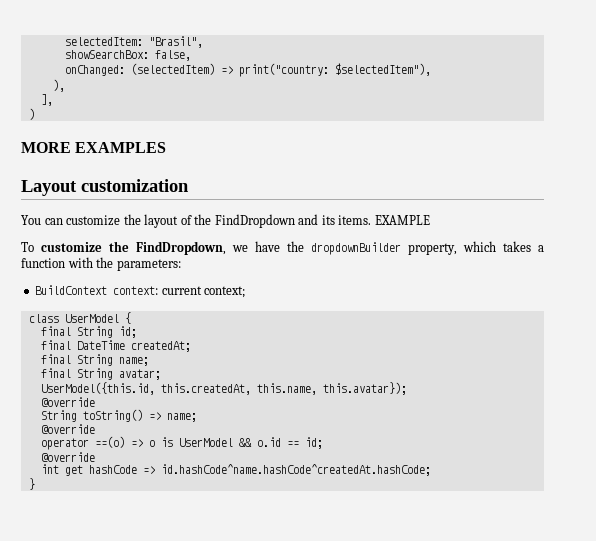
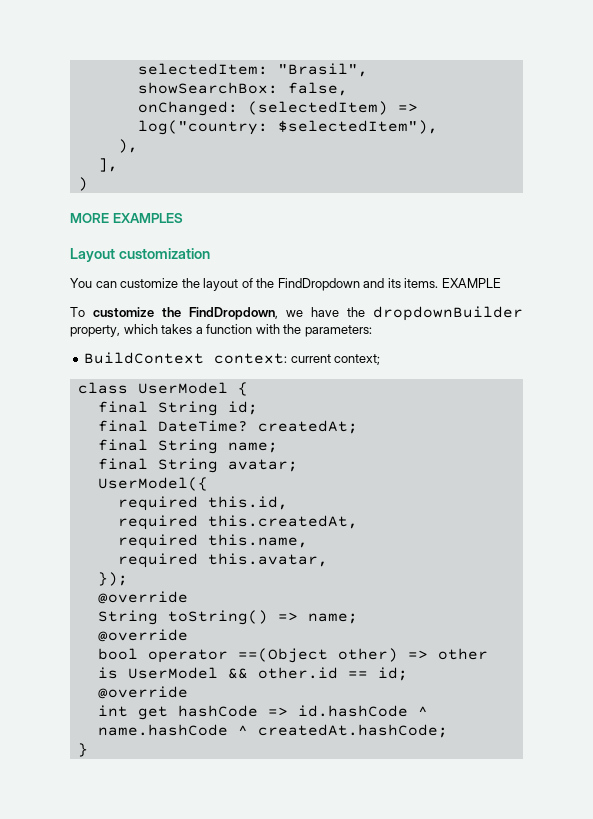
- onChanged: (selectedItem) => print("country: $selectedItem"),
+ onChanged: (selectedItem) => log("country: $selectedItem"),
- final DateTime createdAt;
+ final DateTime? createdAt;
- UserModel({this.id, this.createdAt, this.name, this.avatar});
+ UserModel({
+ required this.id,
+ required this.createdAt,
+ required this.name,
+ required this.avatar,
+ });
- operator ==(o) => o is UserModel && o.id == id;
+ bool operator ==(Object other) => other is UserModel && other.id == id;
- int get hashCode => id.hashCode^name.hashCode^createdAt.hashCode;
+ int get hashCode => id.hashCode ^ name.hashCode ^ createdAt.hashCode;

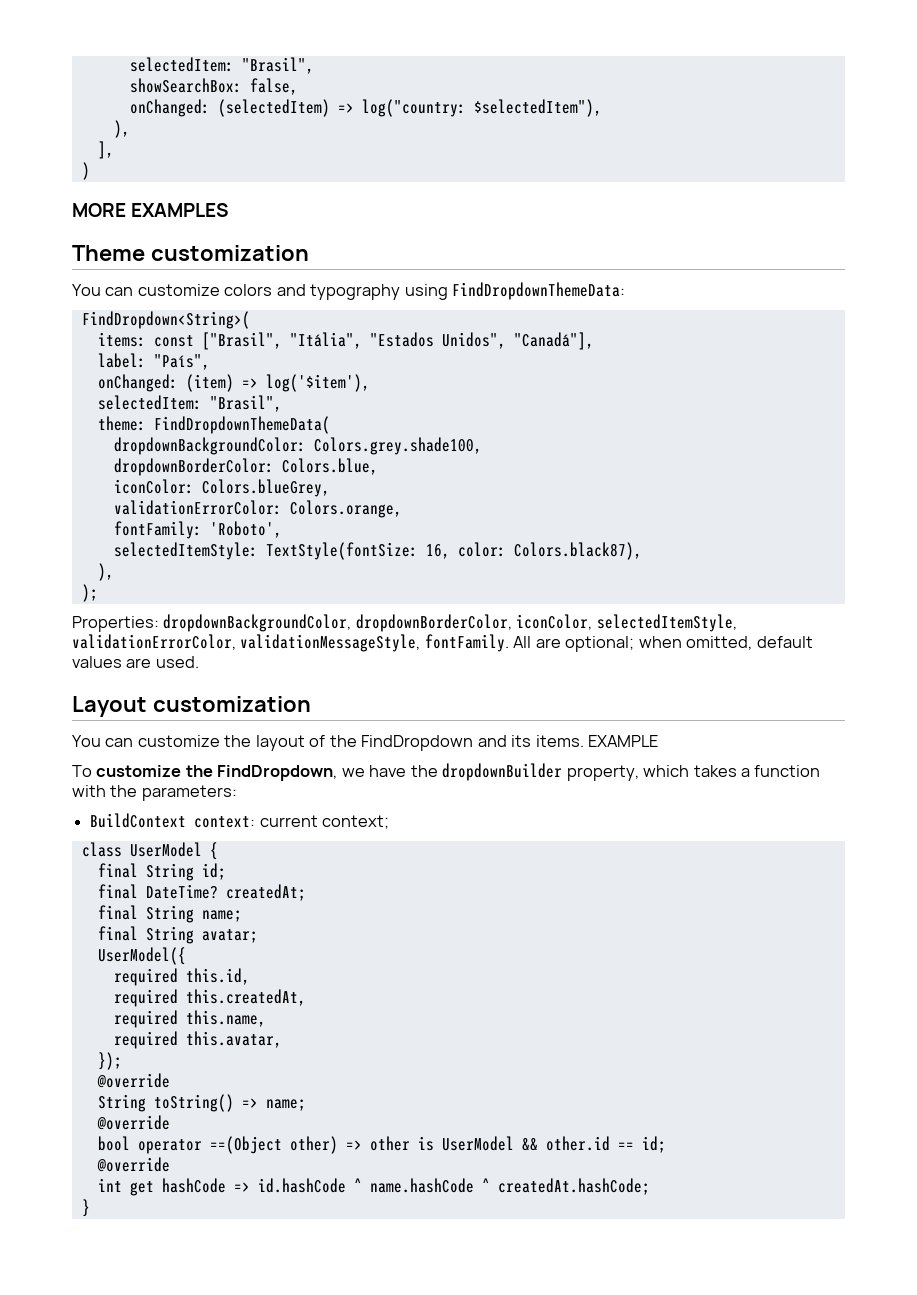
+ Theme customization
+ You can customize colors and typography using FindDropdownThemeData:
+ FindDropdown<String>(
+ items: const ["Brasil", "Itália", "Estados Unidos", "Canadá"],
+ label: "País",
+ onChanged: (item) => log('$item'),
+ selectedItem: "Brasil",
+ theme: FindDropdownThemeData(
+ dropdownBackgroundColor: Colors.grey.shade100,
+ dropdownBorderColor: Colors.blue,
+ iconColor: Colors.blueGrey,
+ validationErrorColor: Colors.orange,
+ fontFamily: 'Roboto',
+ selectedItemStyle: TextStyle(fontSize: 16, color: Colors.black87),
+ ),
+ );
+ Properties: dropdownBackgroundColor, dropdownBorderColor, iconColor, selectedItemStyle, validationErrorColor, validationMessageStyle, fontFamily. All are optional; when omitted, default values are used.

